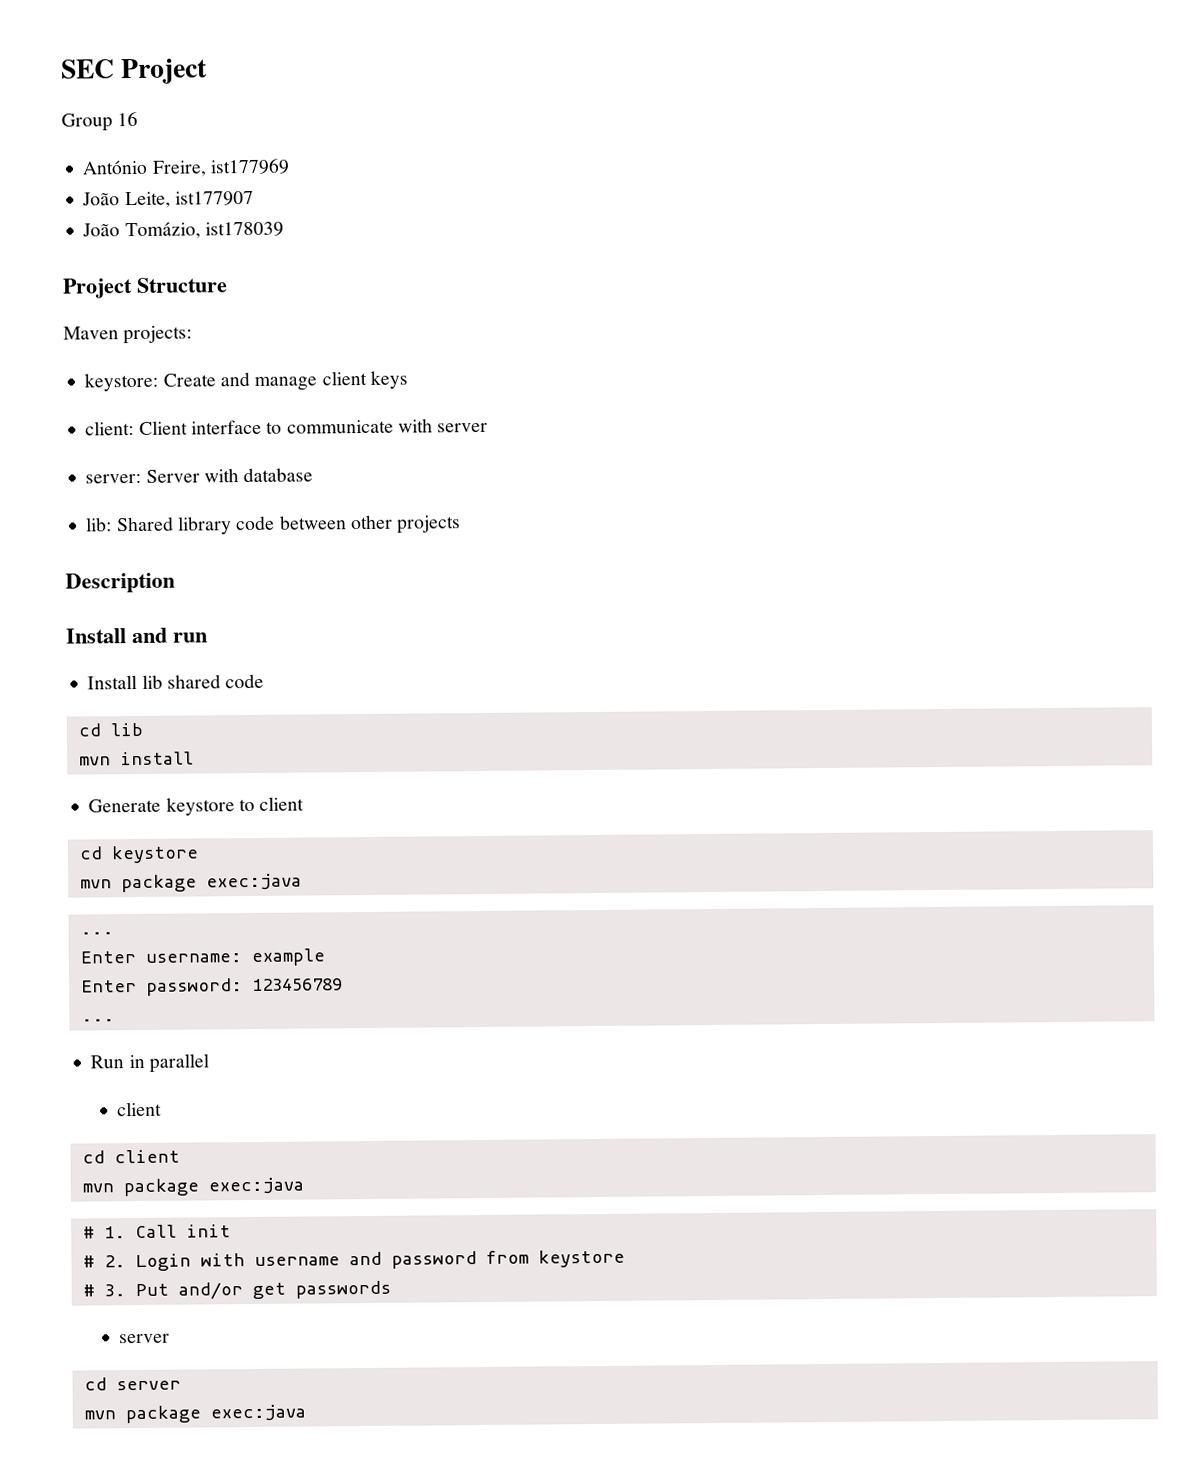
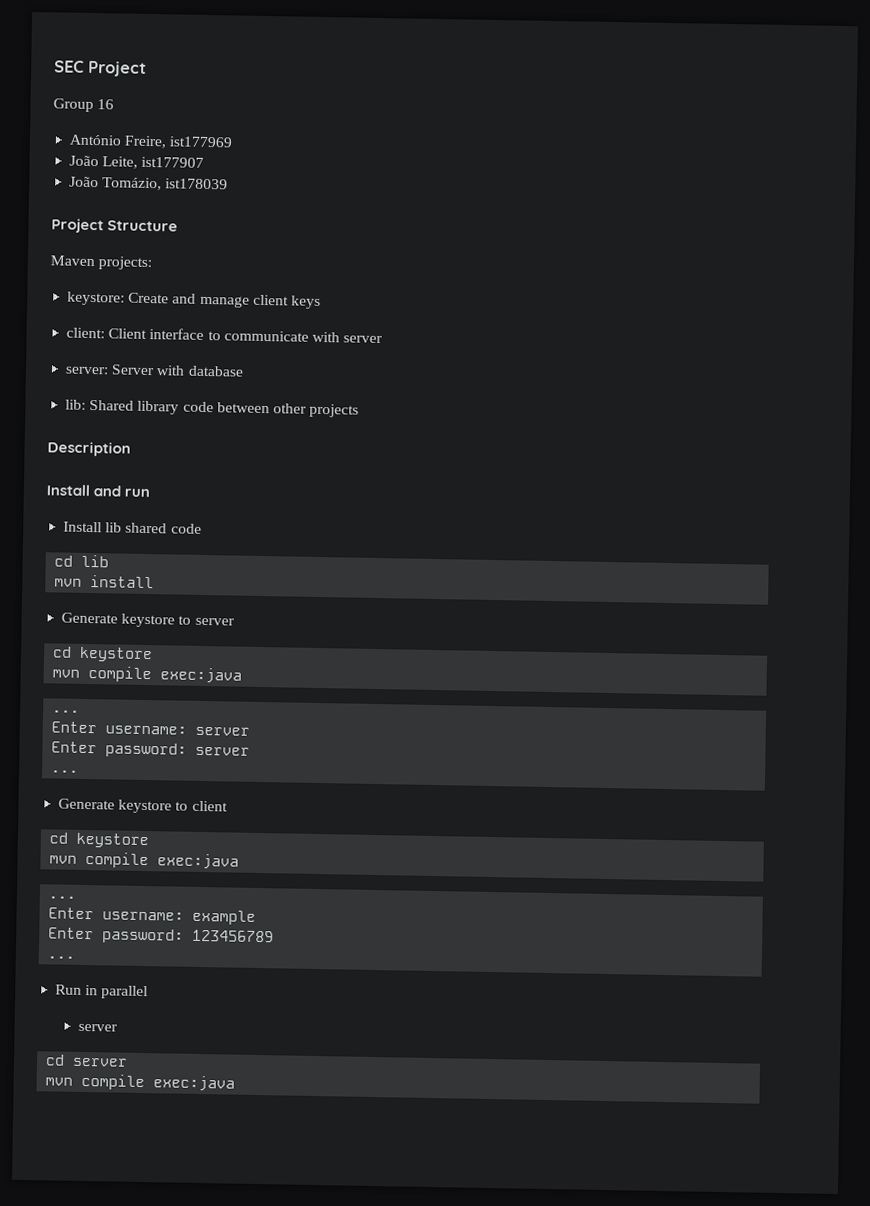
+ Generate keystore to server
+ cd keystore
+ mvn compile exec:java
+ ...
+ Enter username: server
+ Enter password: server
+ ...
  Generate keystore to client
  cd keystore
- mvn package exec:java
+ mvn compile exec:java
  Run in parallel
- client
- cd client
- mvn package exec:java
- # 1. Call init
- # 2. Login with username and password from keystore
- # 3. Put and/or get passwords
  cd server
- mvn package exec:java
+ mvn compile exec:java

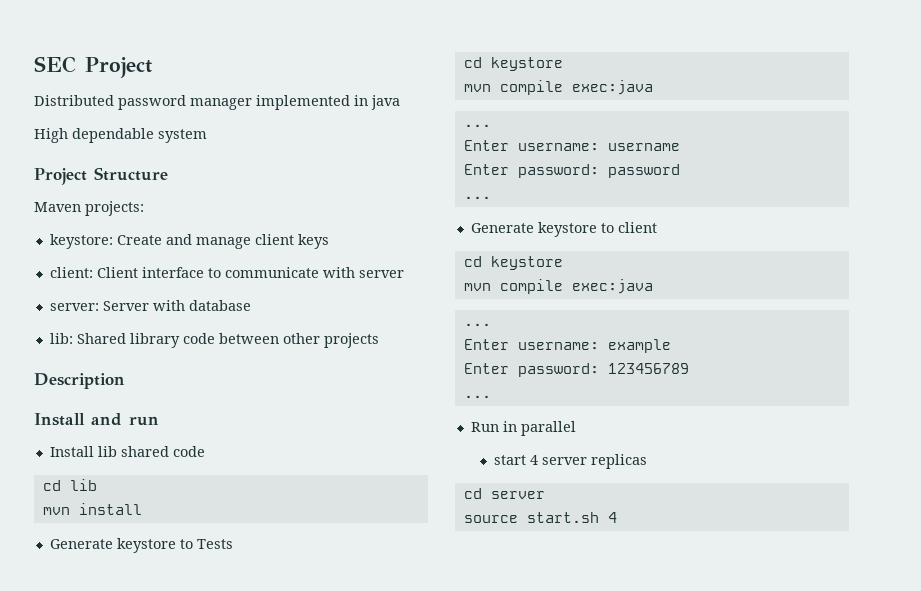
- Group 16
- António Freire, ist177969
- João Leite, ist177907
- João Tomázio, ist178039
+ Distributed password manager implemented in java
+ High dependable system
- Generate keystore to server
+ Generate keystore to Tests
  cd keystore
  mvn compile exec:java
  ...
- Enter username: server
- Enter password: server
+ Enter username: username
+ Enter password: password
  Run in parallel
- server
+ start 4 server replicas
  cd server
- mvn compile exec:java
+ source start.sh 4

